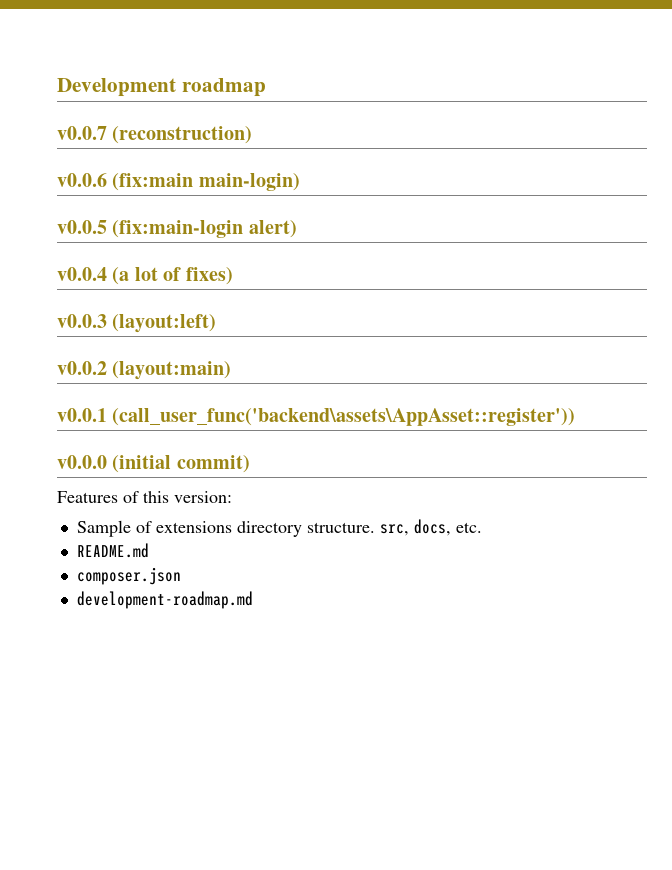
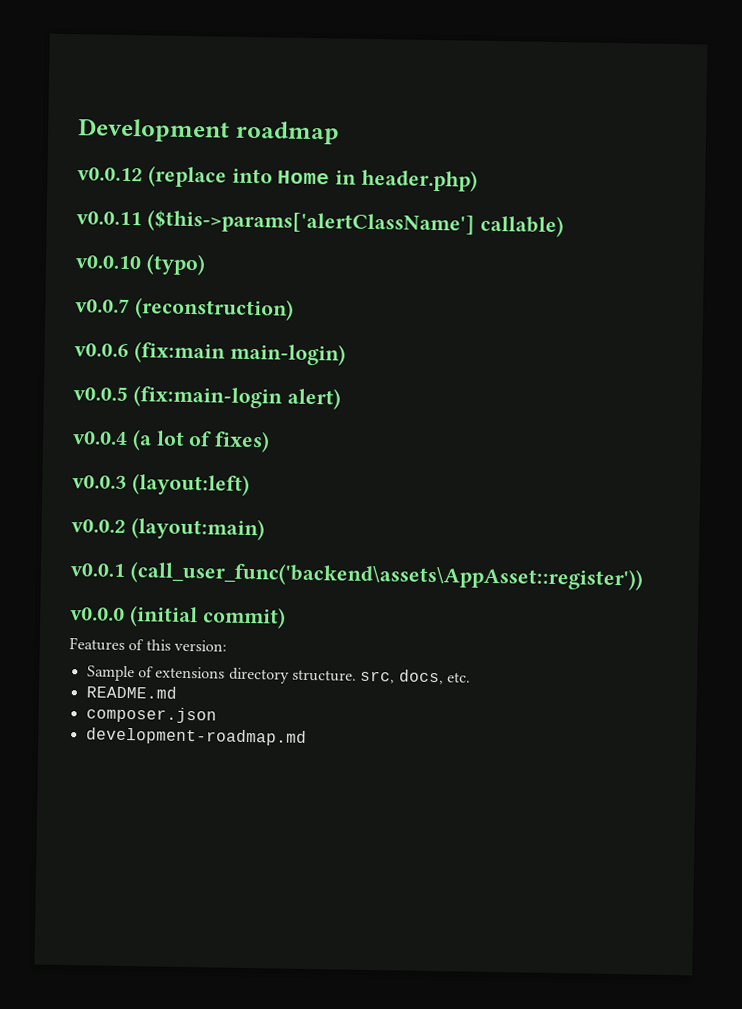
+ v0.0.12 (replace into Home in header.php)
+ v0.0.11 ($this->params['alertClassName'] callable)
+ v0.0.10 (typo)

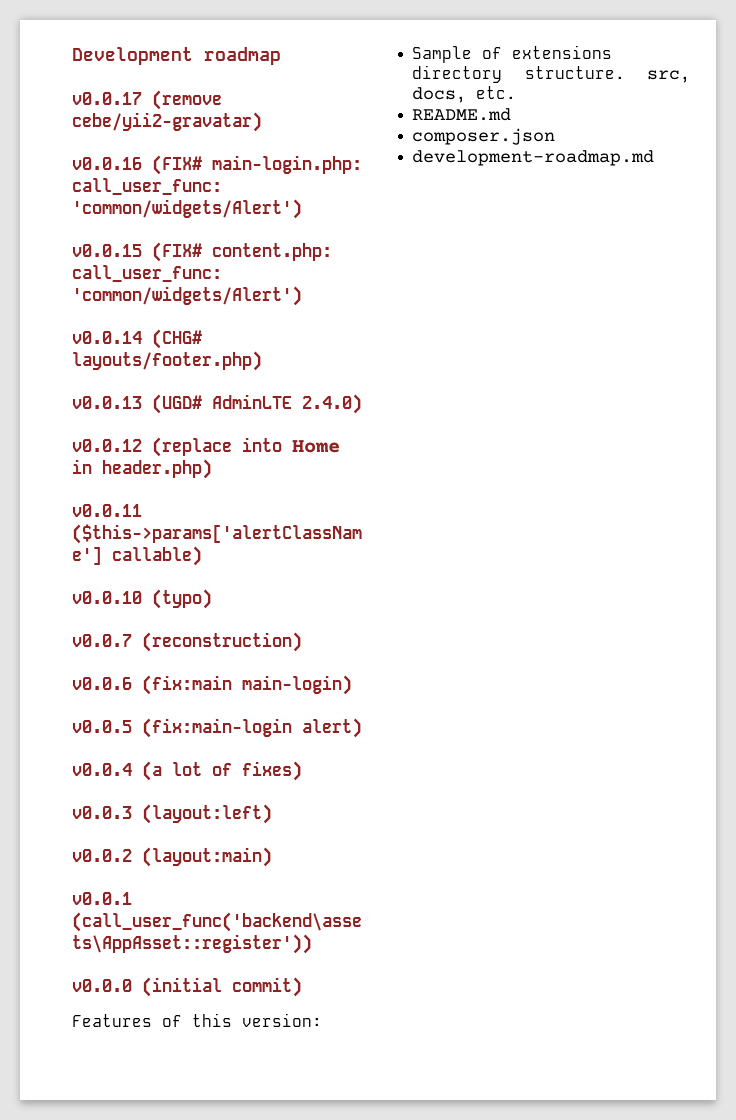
+ v0.0.17 (remove cebe/yii2-gravatar)
+ v0.0.16 (FIX# main-login.php: call_user_func: 'common/widgets/Alert')
+ v0.0.15 (FIX# content.php: call_user_func: 'common/widgets/Alert')
+ v0.0.14 (CHG# layouts/footer.php)
+ v0.0.13 (UGD# AdminLTE 2.4.0)

